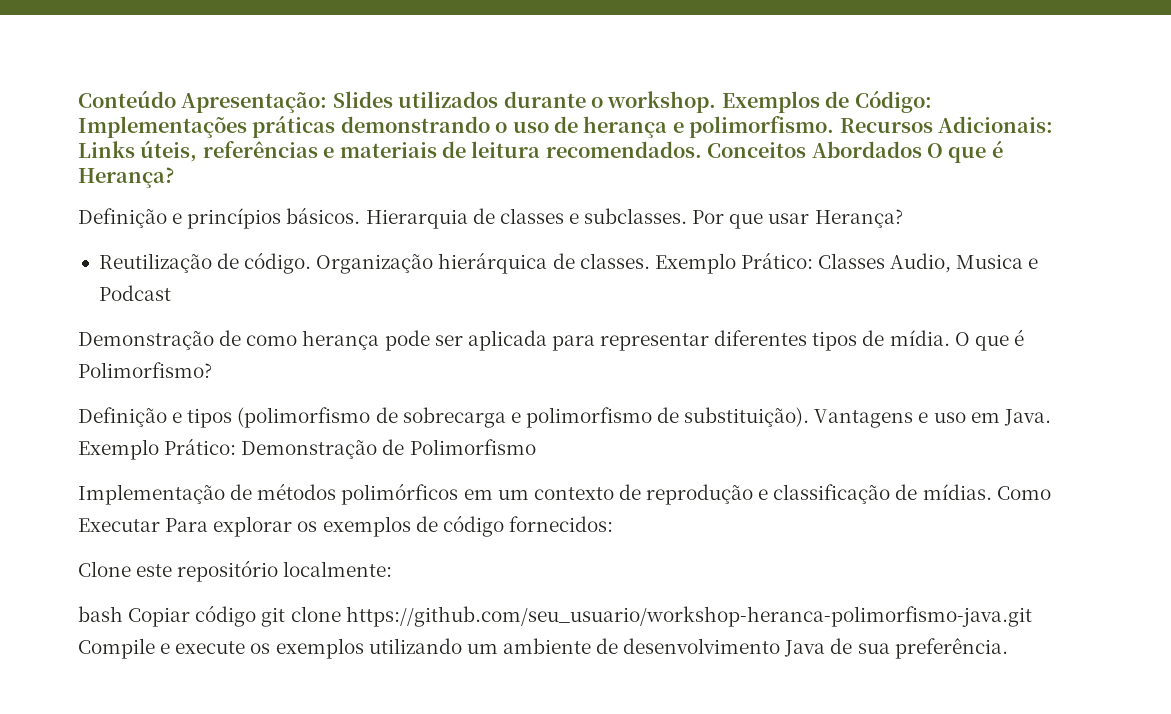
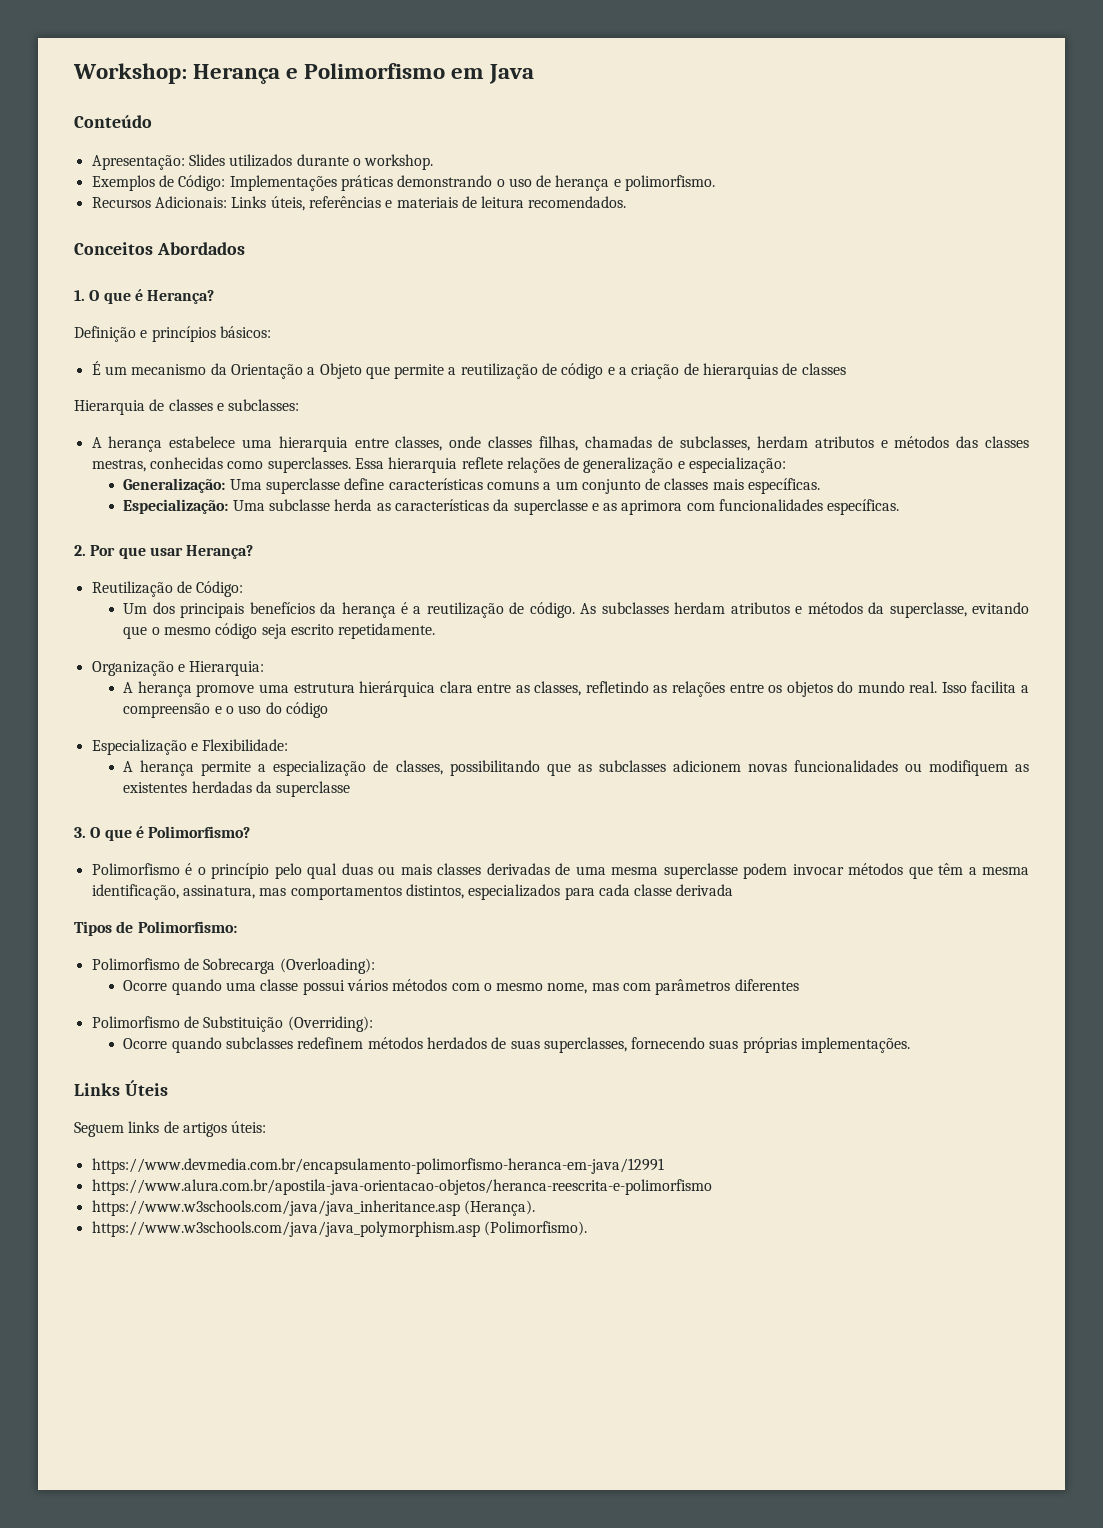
+ Workshop: Herança e Polimorfismo em Java
- Conteúdo Apresentação: Slides utilizados durante o workshop. Exemplos de Código: Implementações práticas demonstrando o uso de herança e polimorfismo. Recursos Adicionais: Links úteis, referências e materiais de leitura recomendados. Conceitos Abordados O que é Herança?
+ Conteúdo
+ Apresentação: Slides utilizados durante o workshop.
+ Exemplos de Código: Implementações práticas demonstrando o uso de herança e polimorfismo.
+ Recursos Adicionais: Links úteis, referências e materiais de leitura recomendados.
+ Conceitos Abordados
+ 1. O que é Herança?
- Definição e princípios básicos. Hierarquia de classes e subclasses. Por que usar Herança?
+ Definição e princípios básicos:
+ É um mecanismo da Orientação a Objeto que permite a reutilização de código e a criação de hierarquias de classes
+ Hierarquia de classes e subclasses:
+ A herança estabelece uma hierarquia entre classes, onde classes filhas, chamadas de subclasses, herdam atributos e métodos das classes mestras, conhecidas como superclasses. Essa hierarquia reflete relações de generalização e especialização:
+ Generalização: Uma superclasse define características comuns a um conjunto de classes mais específicas.
+ Especialização: Uma subclasse herda as características da superclasse e as aprimora com funcionalidades específicas.
+ 2. Por que usar Herança?
- Reutilização de código. Organização hierárquica de classes. Exemplo Prático: Classes Audio, Musica e Podcast
- Demonstração de como herança pode ser aplicada para representar diferentes tipos de mídia. O que é Polimorfismo?
- Definição e tipos (polimorfismo de sobrecarga e polimorfismo de substituição). Vantagens e uso em Java. Exemplo Prático: Demonstração de Polimorfismo
- Implementação de métodos polimórficos em um contexto de reprodução e classificação de mídias. Como Executar Para explorar os exemplos de código fornecidos:
- Clone este repositório localmente:
- bash Copiar código git clone https://github.com/seu_usuario/workshop-heranca-polimorfismo-java.git Compile e execute os exemplos utilizando um ambiente de desenvolvimento Java de sua preferência.
+ Reutilização de Código:
+ Um dos principais benefícios da herança é a reutilização de código. As subclasses herdam atributos e métodos da superclasse, evitando que o mesmo código seja escrito repetidamente.
+ Organização e Hierarquia:
+ A herança promove uma estrutura hierárquica clara entre as classes, refletindo as relações entre os objetos do mundo real. Isso facilita a compreensão e o uso do código
+ Especialização e Flexibilidade:
+ A herança permite a especialização de classes, possibilitando que as subclasses adicionem novas funcionalidades ou modifiquem as existentes herdadas da superclasse
+ 3. O que é Polimorfismo?
+ Polimorfismo é o princípio pelo qual duas ou mais classes derivadas de uma mesma superclasse podem invocar métodos que têm a mesma identificação, assinatura, mas comportamentos distintos, especializados para cada classe derivada
+ Tipos de Polimorfismo:
+ Polimorfismo de Sobrecarga (Overloading):
+ Ocorre quando uma classe possui vários métodos com o mesmo nome, mas com parâmetros diferentes
+ Polimorfismo de Substituição (Overriding):
+ Ocorre quando subclasses redefinem métodos herdados de suas superclasses, fornecendo suas próprias implementações.
+ Links Úteis
+ Seguem links de artigos úteis:
+ https://www.devmedia.com.br/encapsulamento-polimorfismo-heranca-em-java/12991
+ https://www.alura.com.br/apostila-java-orientacao-objetos/heranca-reescrita-e-polimorfismo
+ https://www.w3schools.com/java/java_inheritance.asp (Herança).
+ https://www.w3schools.com/java/java_polymorphism.asp (Polimorfismo).

